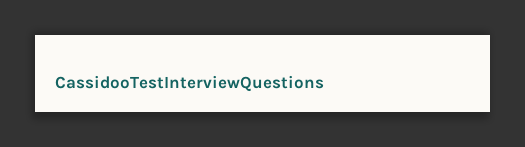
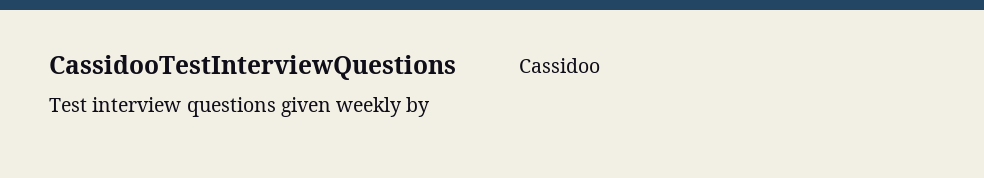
+ Test interview questions given weekly by Cassidoo

